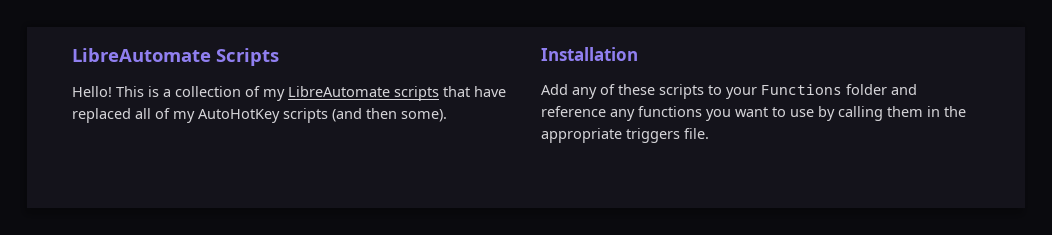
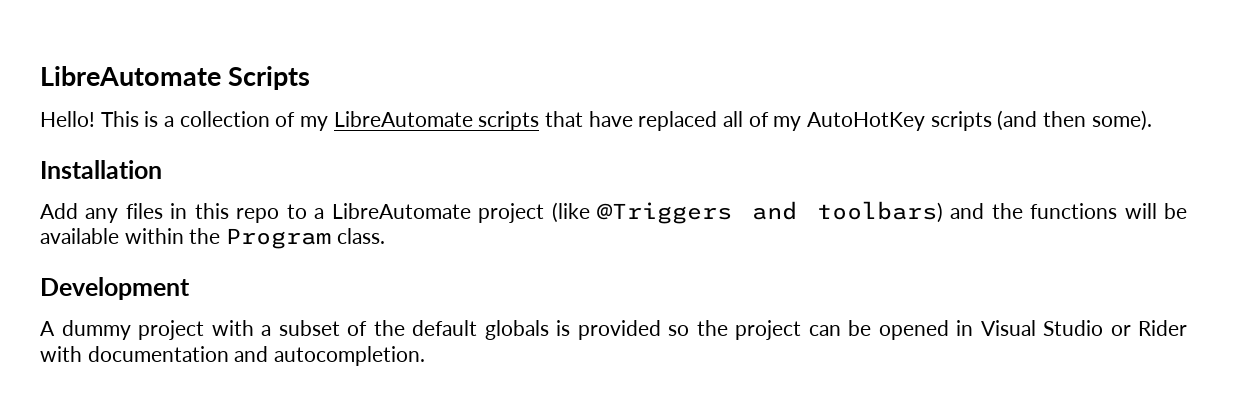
- Add any of these scripts to your Functions folder and reference any functions you want to use by calling them in the appropriate triggers file.
+ Add any files in this repo to a LibreAutomate project (like @Triggers and toolbars) and the functions will be available within the Program class.
+ Development
+ A dummy project with a subset of the default globals is provided so the project can be opened in Visual Studio or Rider with documentation and autocompletion.

